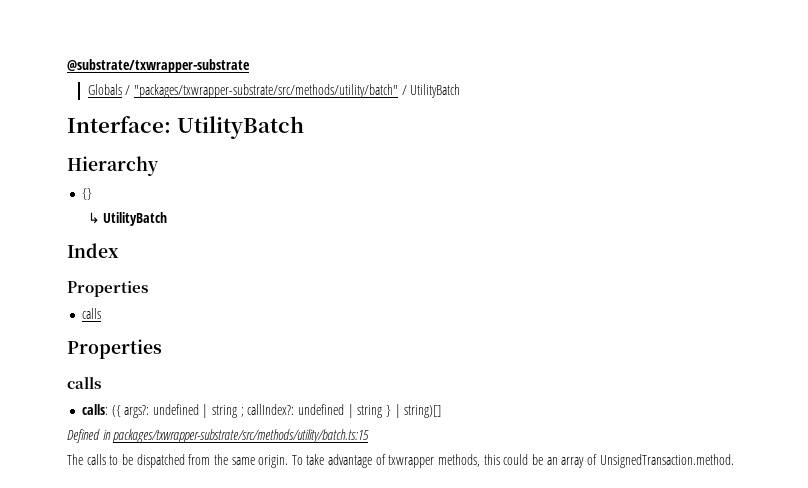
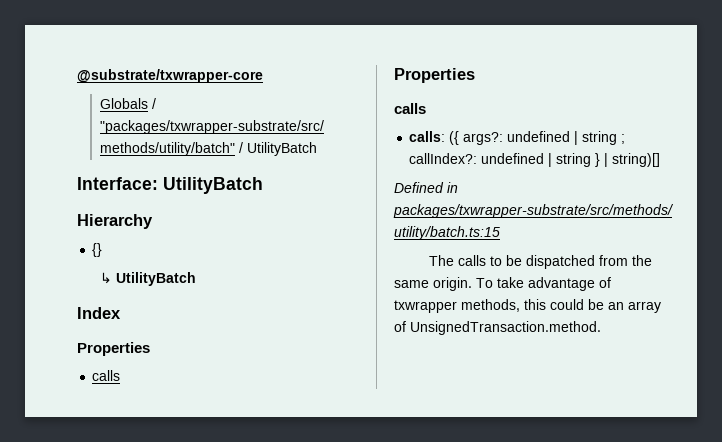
- @substrate/txwrapper-substrate
+ @substrate/txwrapper-core

